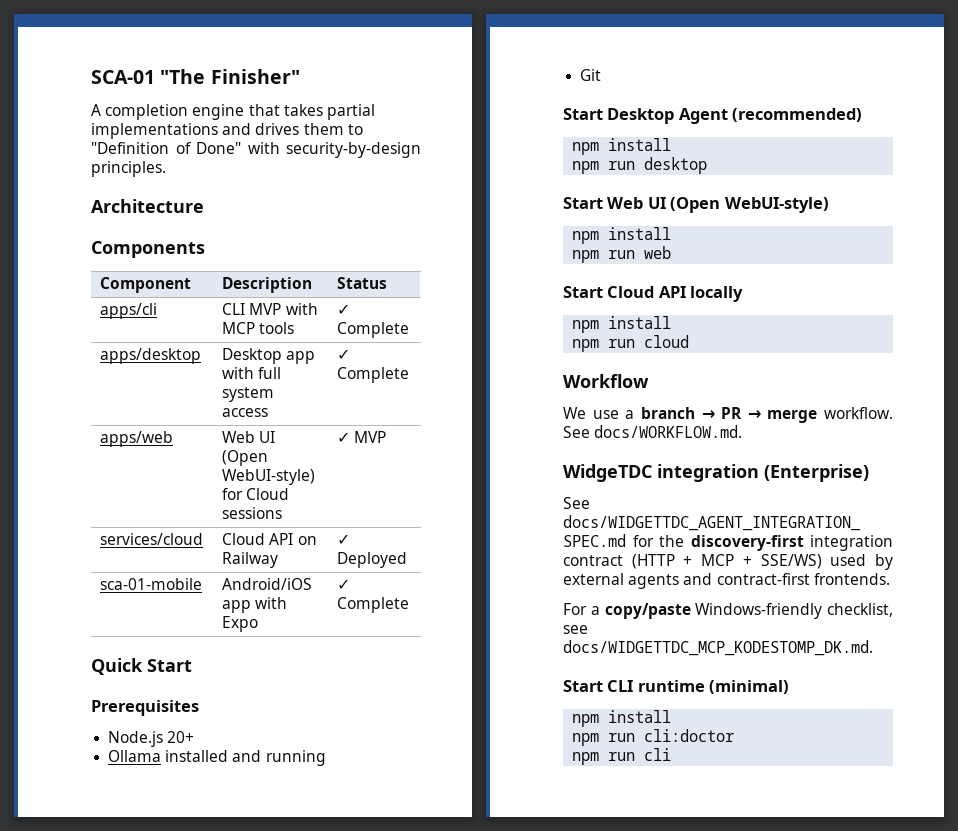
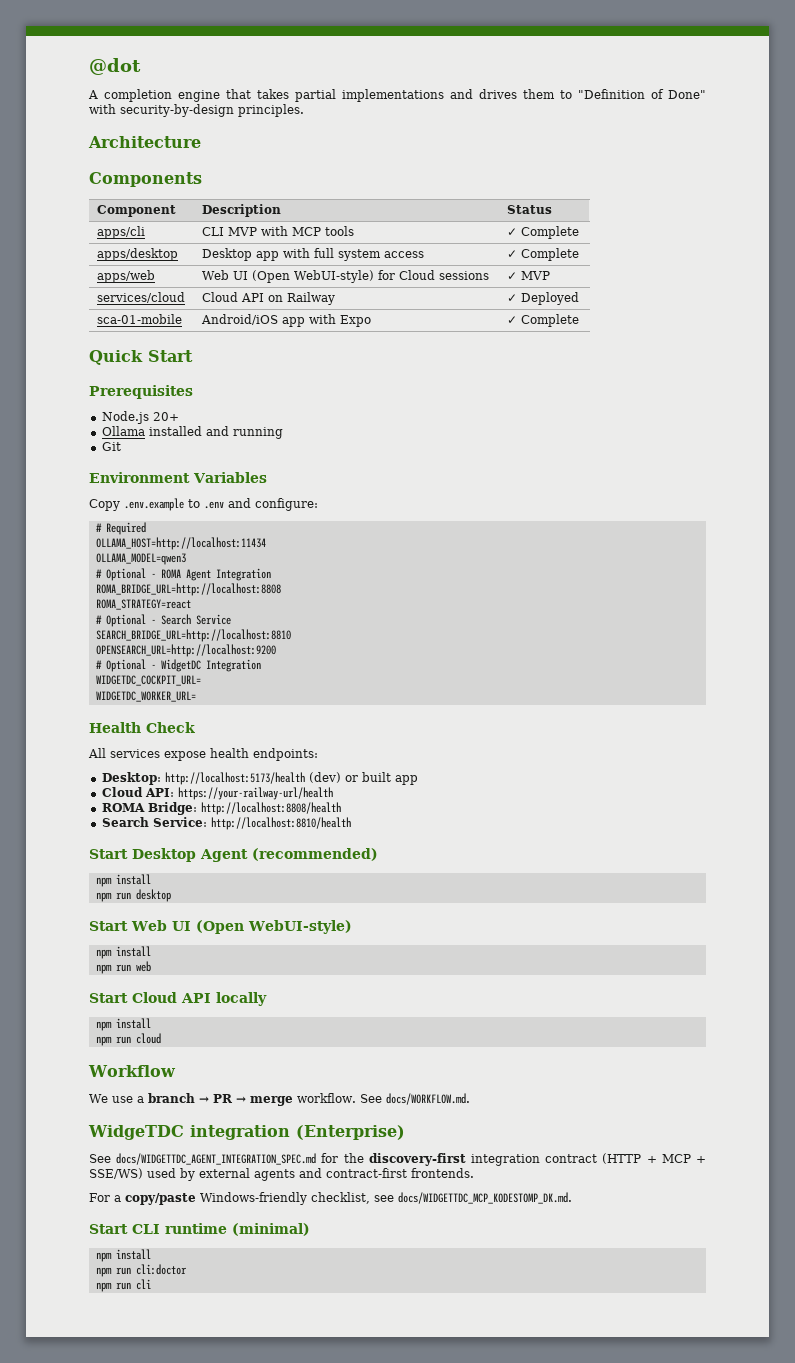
- SCA-01 "The Finisher"
+ @dot
+ Environment Variables
+ Copy .env.example to .env and configure:
+ # Required
+ OLLAMA_HOST=http://localhost:11434
+ OLLAMA_MODEL=qwen3
+ # Optional - ROMA Agent Integration
+ ROMA_BRIDGE_URL=http://localhost:8808
+ ROMA_STRATEGY=react
+ # Optional - Search Service
+ SEARCH_BRIDGE_URL=http://localhost:8810
+ OPENSEARCH_URL=http://localhost:9200
+ # Optional - WidgetDC Integration
+ WIDGETDC_COCKPIT_URL=
+ WIDGETDC_WORKER_URL=
+ Health Check
+ All services expose health endpoints:
+ Desktop: http://localhost:5173/health (dev) or built app
+ Cloud API: https://your-railway-url/health
+ ROMA Bridge: http://localhost:8808/health
+ Search Service: http://localhost:8810/health

